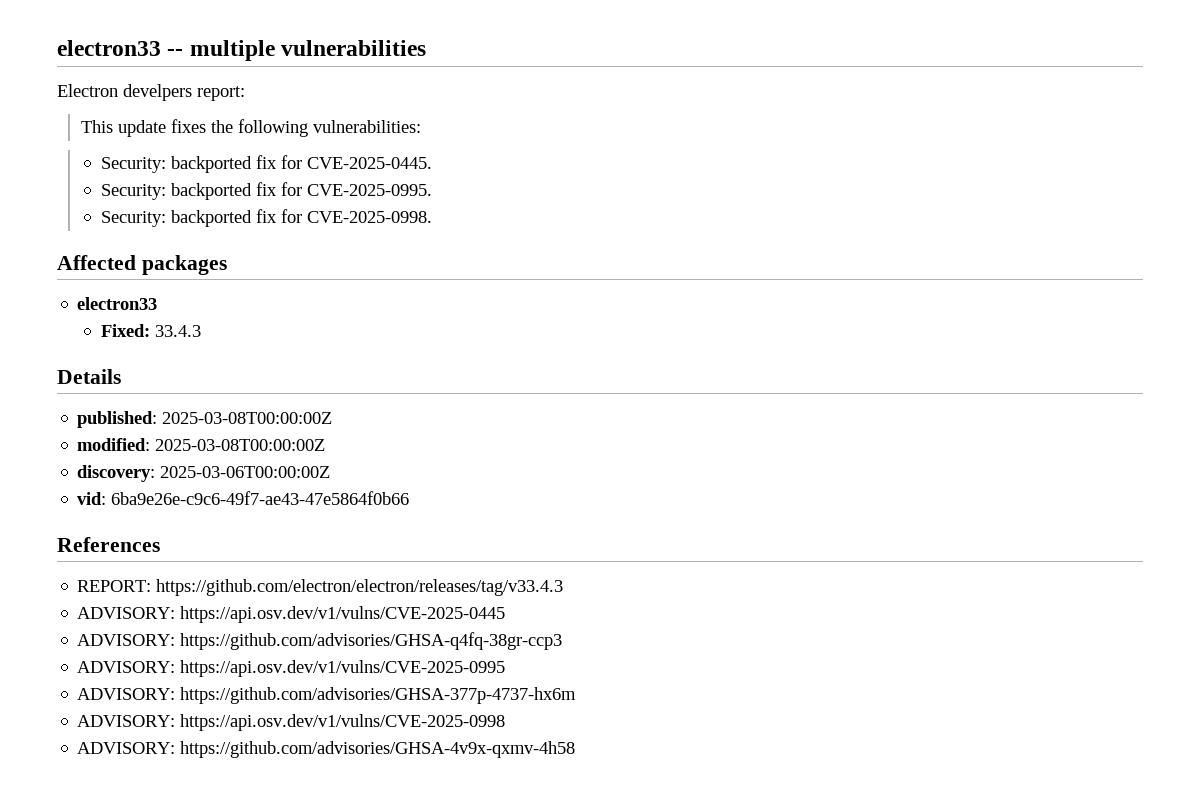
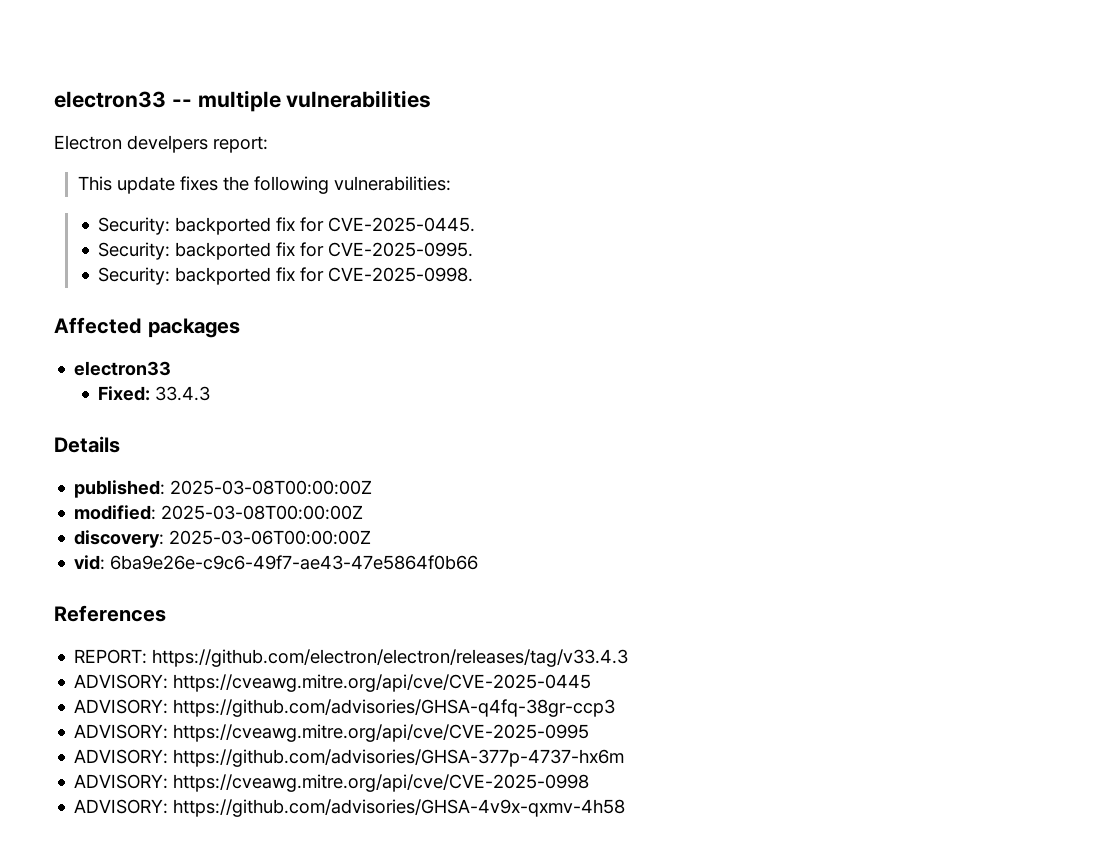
- ADVISORY: https://api.osv.dev/v1/vulns/CVE-2025-0445
+ ADVISORY: https://cveawg.mitre.org/api/cve/CVE-2025-0445
- ADVISORY: https://api.osv.dev/v1/vulns/CVE-2025-0995
+ ADVISORY: https://cveawg.mitre.org/api/cve/CVE-2025-0995
- ADVISORY: https://api.osv.dev/v1/vulns/CVE-2025-0998
+ ADVISORY: https://cveawg.mitre.org/api/cve/CVE-2025-0998

